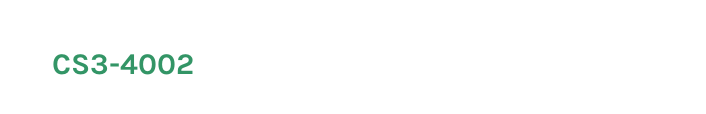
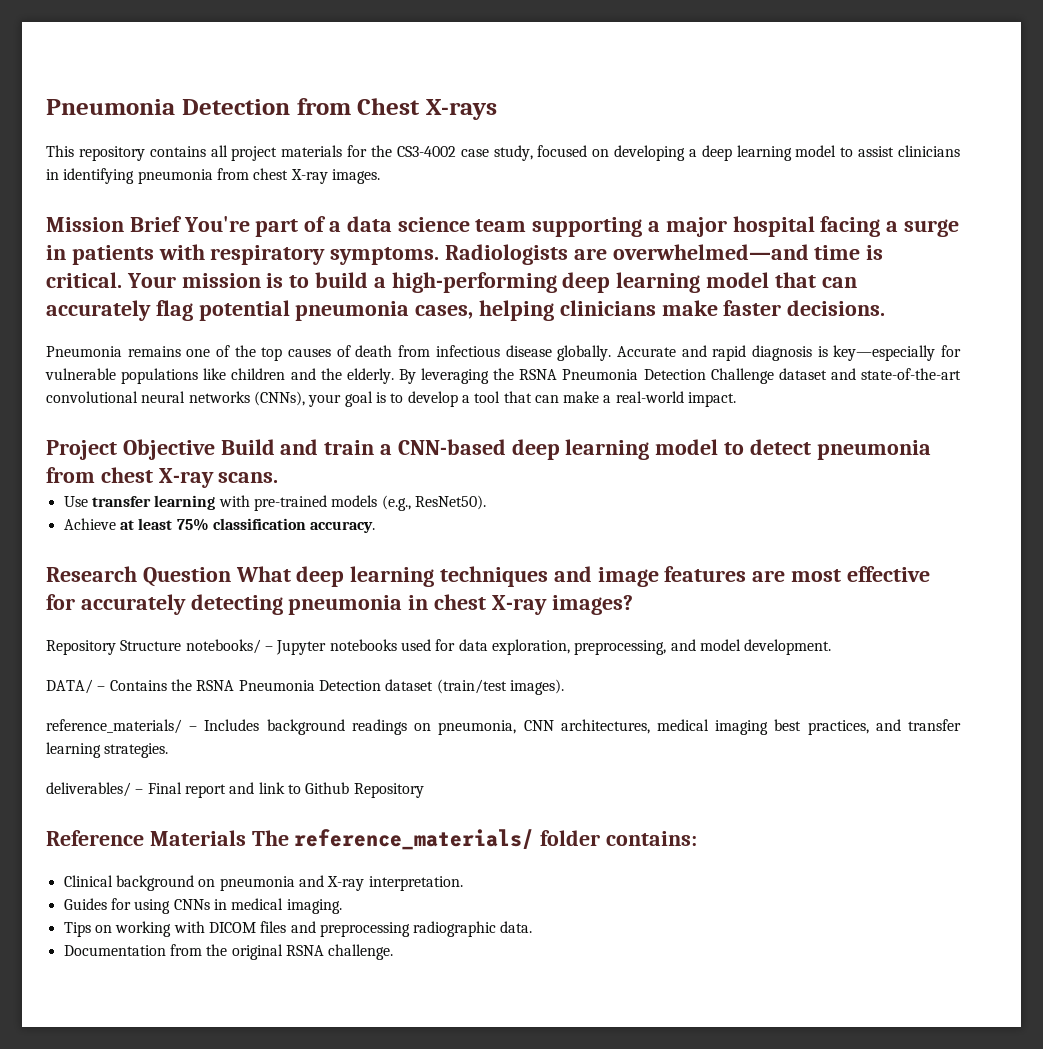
- CS3-4002
+ Pneumonia Detection from Chest X-rays
+ This repository contains all project materials for the CS3-4002 case study, focused on developing a deep learning model to assist clinicians in identifying pneumonia from chest X-ray images.
+ Mission Brief You're part of a data science team supporting a major hospital facing a surge in patients with respiratory symptoms. Radiologists are overwhelmed—and time is critical. Your mission is to build a high-performing deep learning model that can accurately flag potential pneumonia cases, helping clinicians make faster decisions.
+ Pneumonia remains one of the top causes of death from infectious disease globally. Accurate and rapid diagnosis is key—especially for vulnerable populations like children and the elderly. By leveraging the RSNA Pneumonia Detection Challenge dataset and state-of-the-art convolutional neural networks (CNNs), your goal is to develop a tool that can make a real-world impact.
+ Project Objective Build and train a CNN-based deep learning model to detect pneumonia from chest X-ray scans.
+ Use transfer learning with pre-trained models (e.g., ResNet50).
+ Achieve at least 75% classification accuracy.
+ Research Question What deep learning techniques and image features are most effective for accurately detecting pneumonia in chest X-ray images?
+ Repository Structure notebooks/ – Jupyter notebooks used for data exploration, preprocessing, and model development.
+ DATA/ – Contains the RSNA Pneumonia Detection dataset (train/test images).
+ reference_materials/ – Includes background readings on pneumonia, CNN architectures, medical imaging best practices, and transfer learning strategies.
+ deliverables/ – Final report and link to Github Repository
+ Reference Materials The reference_materials/ folder contains:
+ Clinical background on pneumonia and X-ray interpretation.
+ Guides for using CNNs in medical imaging.
+ Tips on working with DICOM files and preprocessing radiographic data.
+ Documentation from the original RSNA challenge.

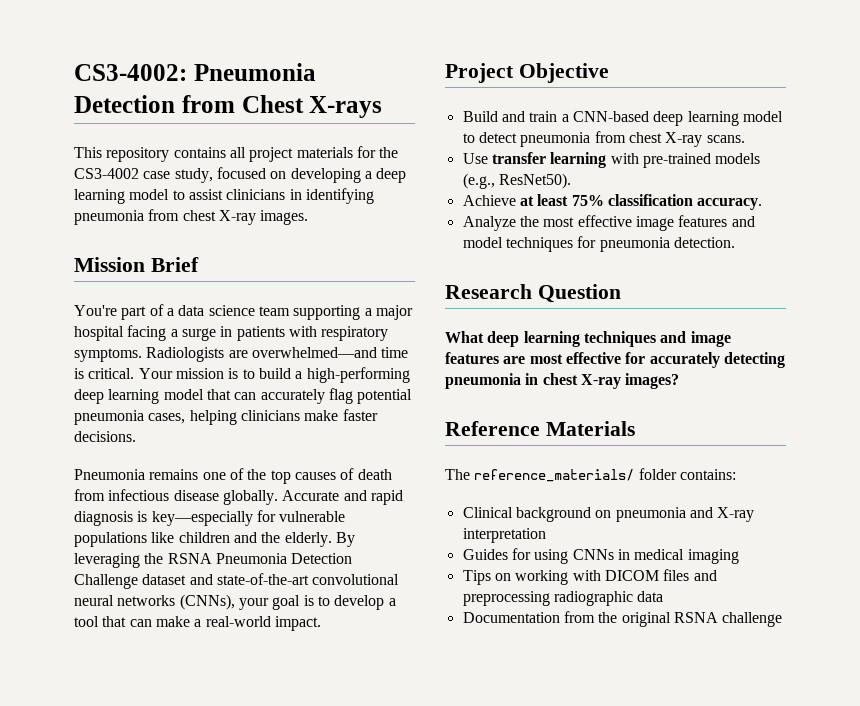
- Pneumonia Detection from Chest X-rays
+ CS3-4002: Pneumonia Detection from Chest X-rays
- Mission Brief You're part of a data science team supporting a major hospital facing a surge in patients with respiratory symptoms.
+ Mission Brief
+ You're part of a data science team supporting a major hospital facing a surge in patients with respiratory symptoms.
- Project Objective Build and train a CNN-based deep learning model to detect pneumonia from chest X-ray scans.
+ Project Objective
+ Build and train a CNN-based deep learning model to detect pneumonia from chest X-ray scans.
+ Analyze the most effective image features and model techniques for pneumonia detection.
- Research Question What deep learning techniques and image features are most effective for accurately detecting pneumonia in chest X-ray images?
+ Research Question
+ What deep learning techniques and image features are most effective for accurately detecting pneumonia in chest X-ray images?
- Repository Structure notebooks/ – Jupyter notebooks used for data exploration, preprocessing, and model development.
- DATA/ – Contains the RSNA Pneumonia Detection dataset (train/test images).
- reference_materials/ – Includes background readings on pneumonia, CNN architectures, medical imaging best practices, and transfer learning strategies.
- deliverables/ – Final report and link to Github Repository
- Reference Materials The reference_materials/ folder contains:
+ Reference Materials
+ The reference_materials/ folder contains:
- Clinical background on pneumonia and X-ray interpretation.
+ Clinical background on pneumonia and X-ray interpretation
- Guides for using CNNs in medical imaging.
+ Guides for using CNNs in medical imaging
- Tips on working with DICOM files and preprocessing radiographic data.
+ Tips on working with DICOM files and preprocessing radiographic data
- Documentation from the original RSNA challenge.
+ Documentation from the original RSNA challenge

